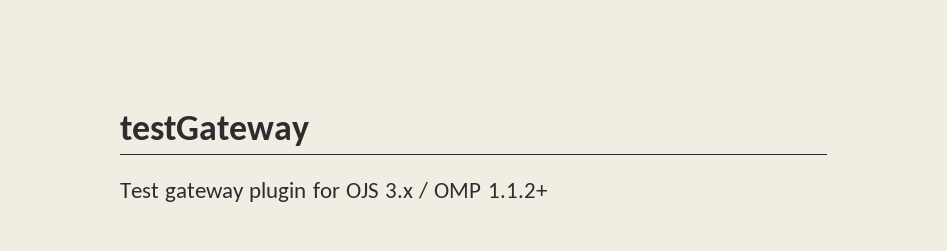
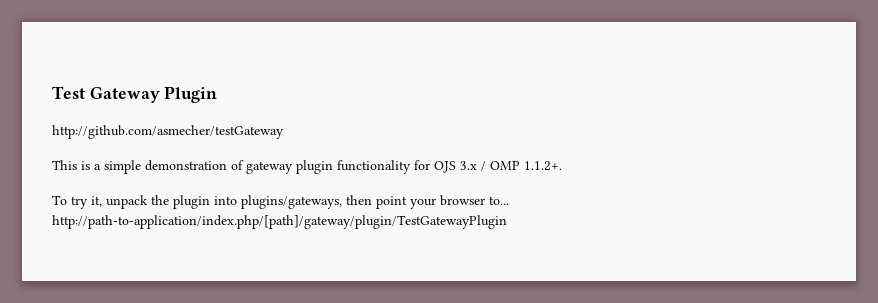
- testGateway
- Test gateway plugin for OJS 3.x / OMP 1.1.2+
+ Test Gateway Plugin
+ http://github.com/asmecher/testGateway
+ This is a simple demonstration of gateway plugin functionality for OJS 3.x / OMP 1.1.2+.
+ To try it, unpack the plugin into plugins/gateways, then point your browser to... http://path-to-application/index.php/[path]/gateway/plugin/TestGatewayPlugin

